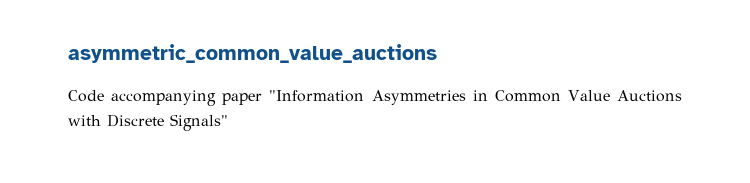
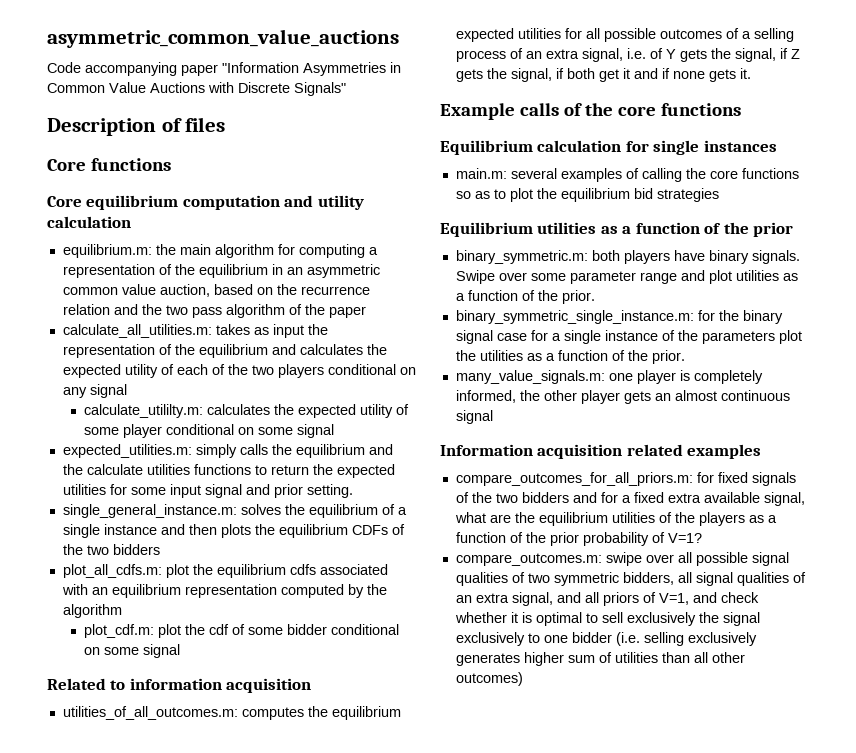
+ Description of files
+ Core functions
+ Core equilibrium computation and utility calculation
+ equilibrium.m: the main algorithm for computing a representation of the equilibrium in an asymmetric common value auction, based on the recurrence relation and the two pass algorithm of the paper
+ calculate_all_utilities.m: takes as input the representation of the equilibrium and calculates the expected utility of each of the two players conditional on any signal
+ calculate_utililty.m: calculates the expected utility of some player conditional on some signal
+ expected_utilities.m: simply calls the equilibrium and the calculate utilities functions to return the expected utilities for some input signal and prior setting.
+ single_general_instance.m: solves the equilibrium of a single instance and then plots the equilibrium CDFs of the two bidders
+ plot_all_cdfs.m: plot the equilibrium cdfs associated with an equilibrium representation computed by the algorithm
+ plot_cdf.m: plot the cdf of some bidder conditional on some signal
+ Related to information acquisition
+ utilities_of_all_outcomes.m: computes the equilibrium expected utilities for all possible outcomes of a selling process of an extra signal, i.e. of Y gets the signal, if Z gets the signal, if both get it and if none gets it.
+ Example calls of the core functions
+ Equilibrium calculation for single instances
+ main.m: several examples of calling the core functions so as to plot the equilibrium bid strategies
+ Equilibrium utilities as a function of the prior
+ binary_symmetric.m: both players have binary signals. Swipe over some parameter range and plot utilities as a function of the prior.
+ binary_symmetric_single_instance.m: for the binary signal case for a single instance of the parameters plot the utilities as a function of the prior.
+ many_value_signals.m: one player is completely informed, the other player gets an almost continuous signal
+ Information acquisition related examples
+ compare_outcomes_for_all_priors.m: for fixed signals of the two bidders and for a fixed extra available signal, what are the equilibrium utilities of the players as a function of the prior probability of V=1?
+ compare_outcomes.m: swipe over all possible signal qualities of two symmetric bidders, all signal qualities of an extra signal, and all priors of V=1, and check whether it is optimal to sell exclusively the signal exclusively to one bidder (i.e. selling exclusively generates higher sum of utilities than all other outcomes)

